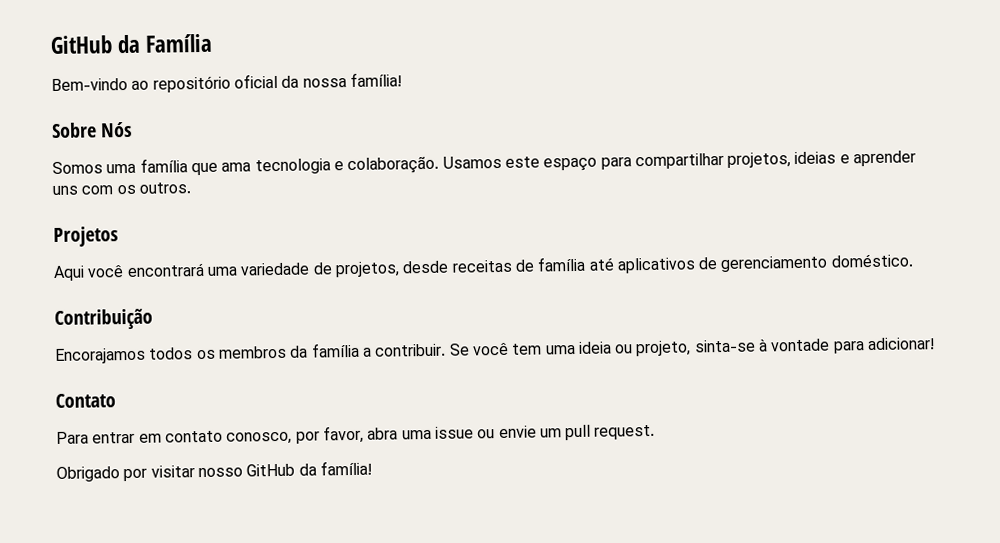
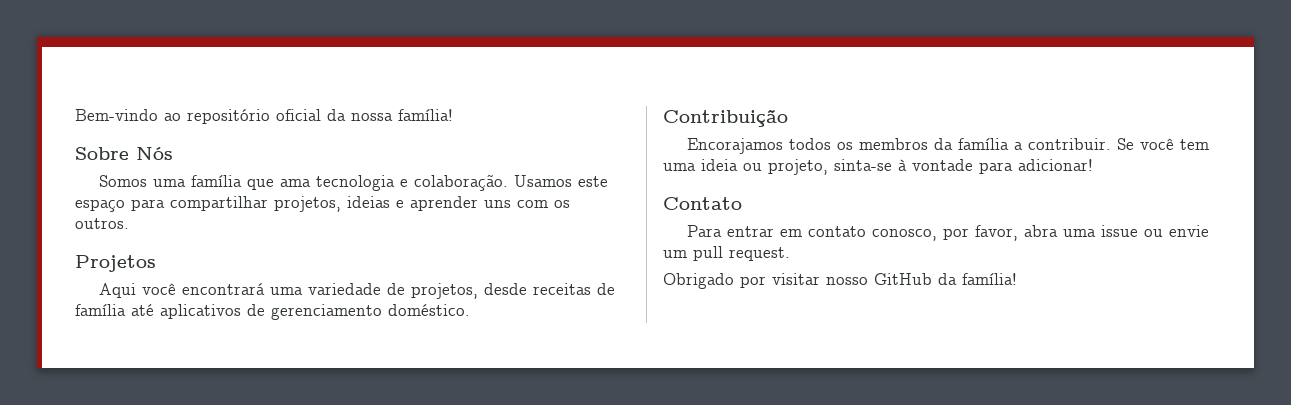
- GitHub da Família

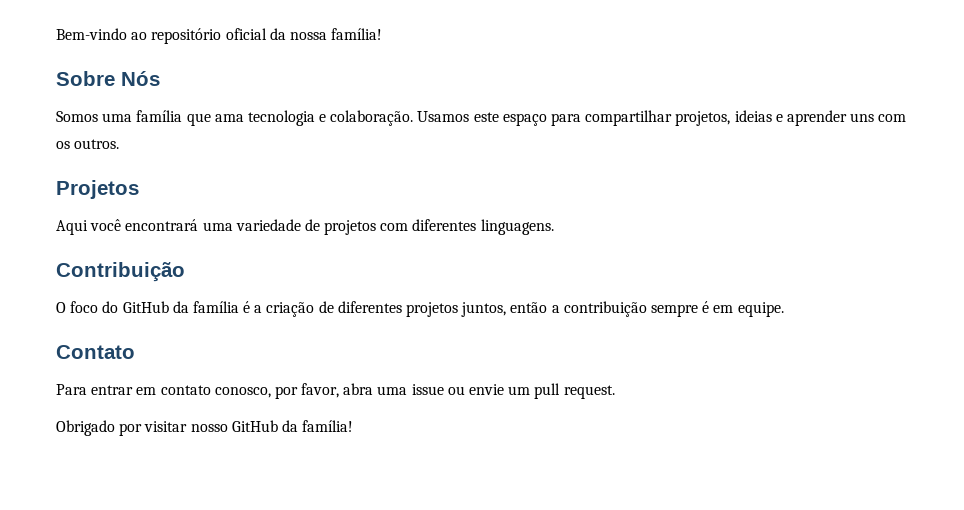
- Aqui você encontrará uma variedade de projetos, desde receitas de família até aplicativos de gerenciamento doméstico.
+ Aqui você encontrará uma variedade de projetos com diferentes linguagens.
  Contribuição
- Encorajamos todos os membros da família a contribuir. Se você tem uma ideia ou projeto, sinta-se à vontade para adicionar!
+ O foco do GitHub da família é a criação de diferentes projetos juntos, então a contribuição sempre é em equipe.

